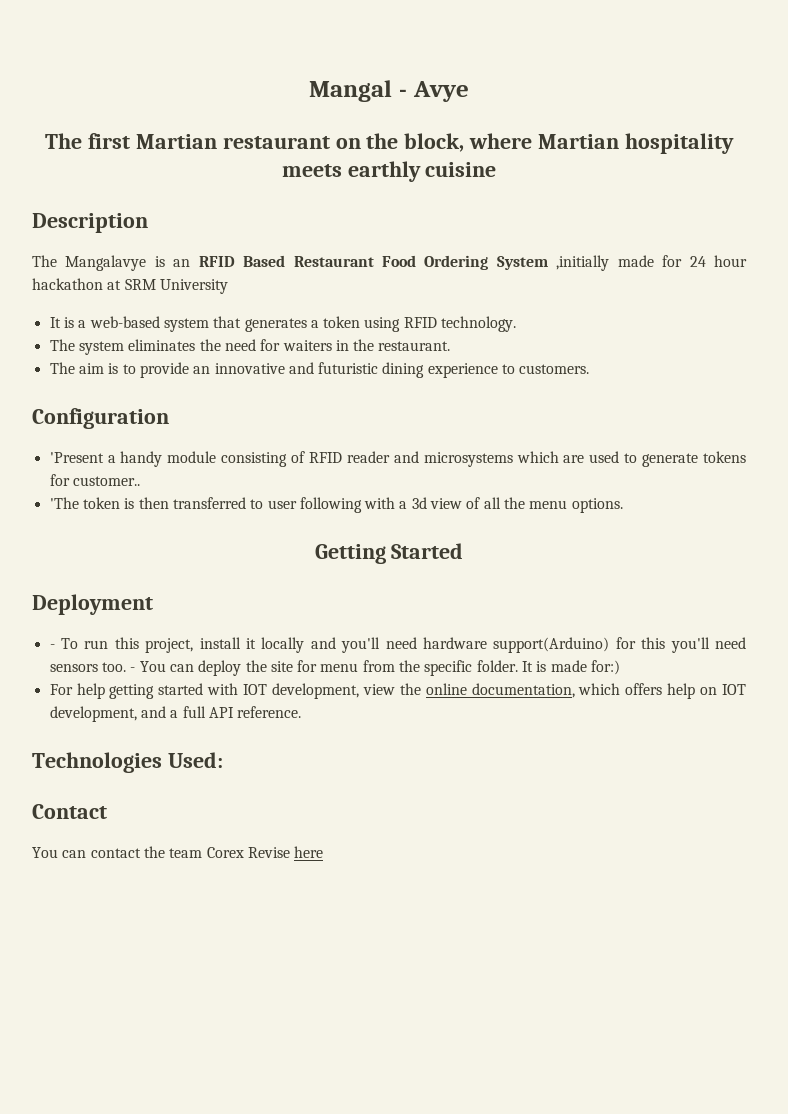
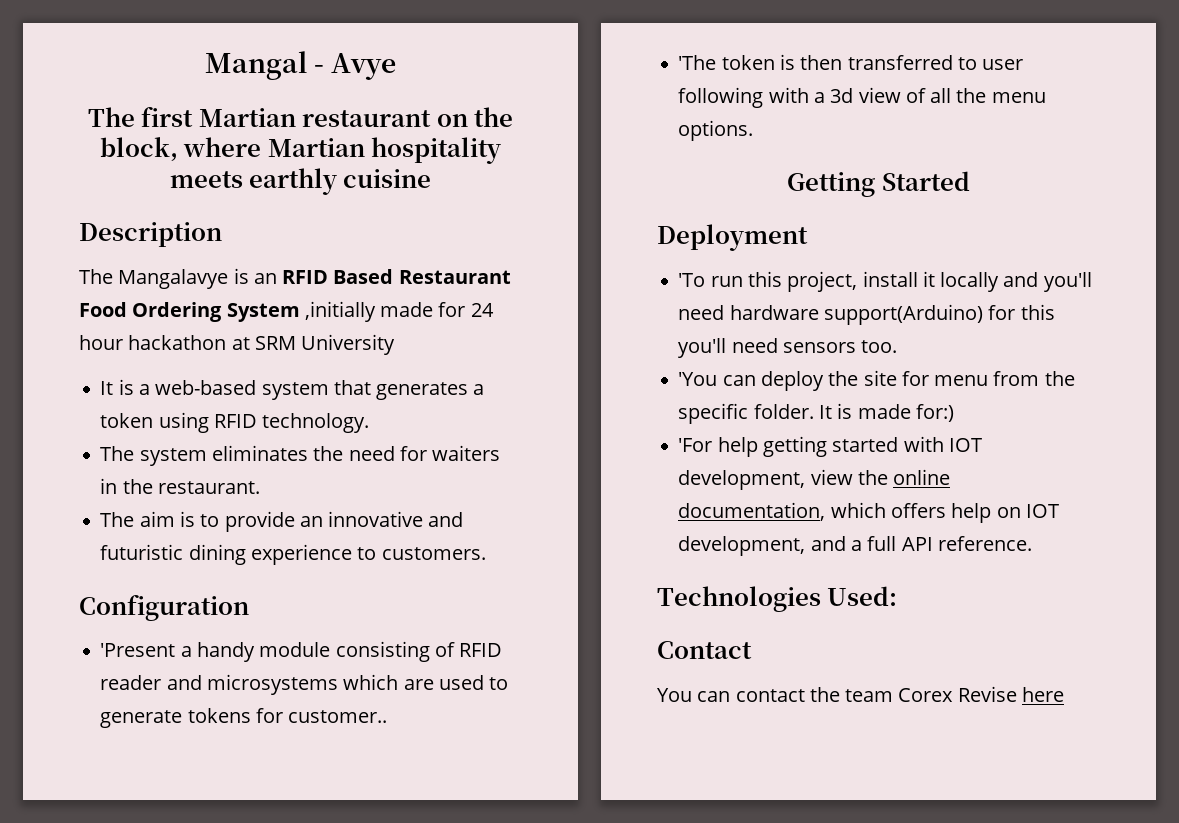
- - To run this project, install it locally and you'll need hardware support(Arduino) for this you'll need sensors too. - You can deploy the site for menu from the specific folder.
+ 'To run this project, install it locally and you'll need hardware support(Arduino) for this you'll need sensors too.
+ 'You can deploy the site for menu from the specific folder.
- For help getting started with IOT development, view the online documentation, which offers help on IOT development, and a full API reference.
+ 'For help getting started with IOT development, view the online documentation, which offers help on IOT development, and a full API reference.

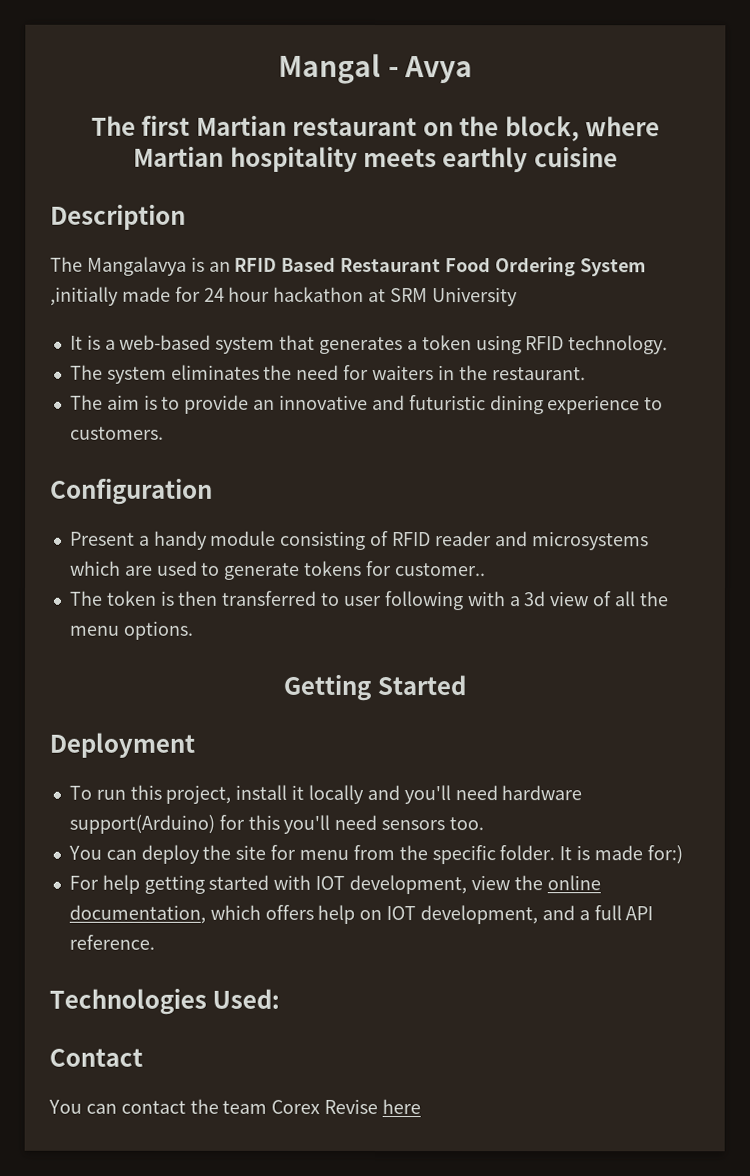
- Mangal - Avye
+ Mangal - Avya
- The Mangalavye is an RFID Based Restaurant Food Ordering System ,initially made for 24 hour hackathon at SRM University
+ The Mangalavya is an RFID Based Restaurant Food Ordering System ,initially made for 24 hour hackathon at SRM University
- 'Present a handy module consisting of RFID reader and microsystems which are used to generate tokens for customer..
+ Present a handy module consisting of RFID reader and microsystems which are used to generate tokens for customer..
- 'The token is then transferred to user following with a 3d view of all the menu options.
+ The token is then transferred to user following with a 3d view of all the menu options.
- 'To run this project, install it locally and you'll need hardware support(Arduino) for this you'll need sensors too.
+ To run this project, install it locally and you'll need hardware support(Arduino) for this you'll need sensors too.
- 'You can deploy the site for menu from the specific folder.
+ You can deploy the site for menu from the specific folder.
- 'For help getting started with IOT development, view the online documentation, which offers help on IOT development, and a full API reference.
+ For help getting started with IOT development, view the online documentation, which offers help on IOT development, and a full API reference.

